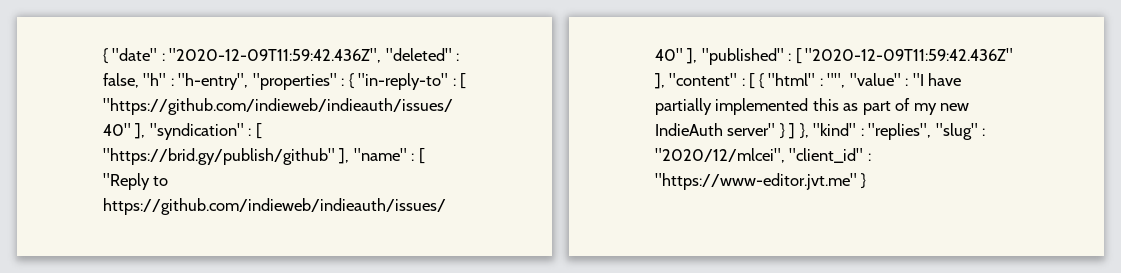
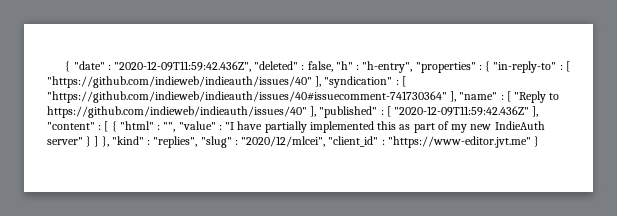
- [ "https://brid.gy/publish/github" ], "name" :
+ [ "https://github.com/indieweb/indieauth/issues/40#issuecomment-741730364" ], "name" :

